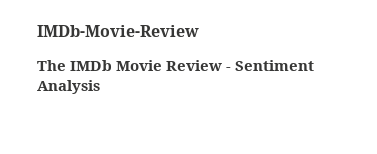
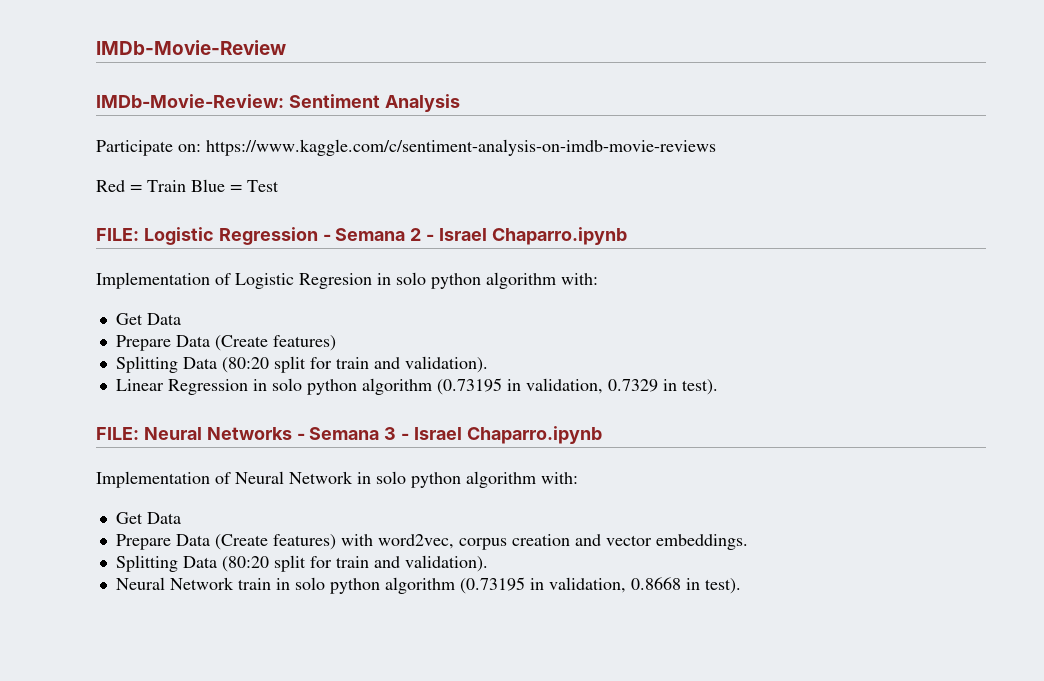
- The IMDb Movie Review - Sentiment Analysis
+ IMDb-Movie-Review: Sentiment Analysis
+ Participate on: https://www.kaggle.com/c/sentiment-analysis-on-imdb-movie-reviews
+ Red = Train Blue = Test
+ FILE: Logistic Regression - Semana 2 - Israel Chaparro.ipynb
+ Implementation of Logistic Regresion in solo python algorithm with:
+ Get Data
+ Prepare Data (Create features)
+ Splitting Data (80:20 split for train and validation).
+ Linear Regression in solo python algorithm (0.73195 in validation, 0.7329 in test).
+ FILE: Neural Networks - Semana 3 - Israel Chaparro.ipynb
+ Implementation of Neural Network in solo python algorithm with:
+ Get Data
+ Prepare Data (Create features) with word2vec, corpus creation and vector embeddings.
+ Splitting Data (80:20 split for train and validation).
+ Neural Network train in solo python algorithm (0.73195 in validation, 0.8668 in test).

